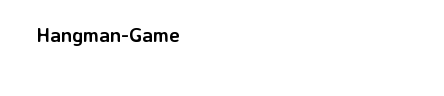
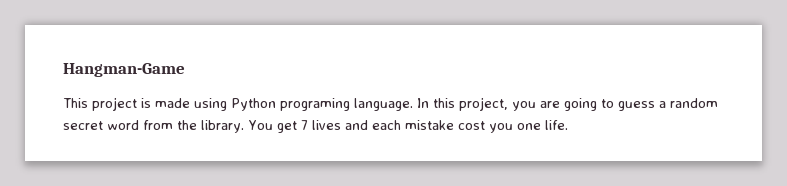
+ This project is made using Python programing language. In this project, you are going to guess a random secret word from the library. You get 7 lives and each mistake cost you one life.

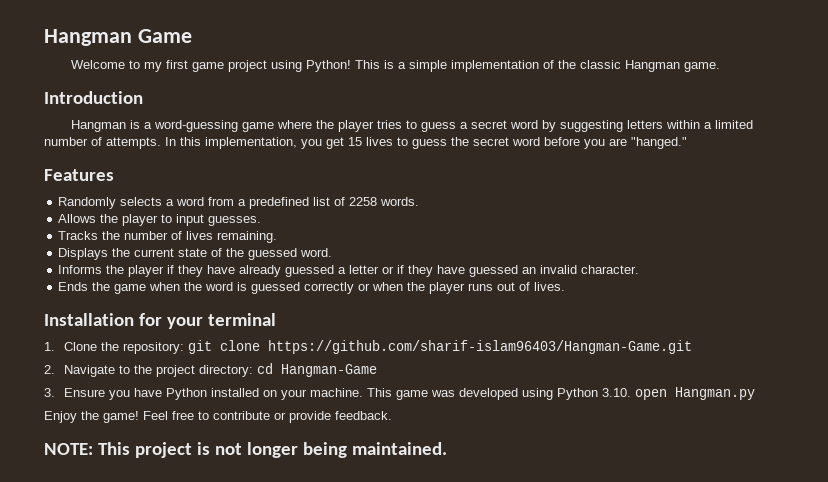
- Hangman-Game
- This project is made using Python programing language. In this project, you are going to guess a random secret word from the library. You get 7 lives and each mistake cost you one life.
+ Hangman Game
+ Welcome to my first game project using Python! This is a simple implementation of the classic Hangman game.
+ Introduction
+ Hangman is a word-guessing game where the player tries to guess a secret word by suggesting letters within a limited number of attempts. In this implementation, you get 15 lives to guess the secret word before you are "hanged."
+ Features
+ Randomly selects a word from a predefined list of 2258 words.
+ Allows the player to input guesses.
+ Tracks the number of lives remaining.
+ Displays the current state of the guessed word.
+ Informs the player if they have already guessed a letter or if they have guessed an invalid character.
+ Ends the game when the word is guessed correctly or when the player runs out of lives.
+ Installation for your terminal
+ 1. Clone the repository: git clone https://github.com/sharif-islam96403/Hangman-Game.git
+ 2. Navigate to the project directory: cd Hangman-Game
+ 3. Ensure you have Python installed on your machine. This game was developed using Python 3.10. open Hangman.py
+ Enjoy the game! Feel free to contribute or provide feedback.
+ NOTE: This project is not longer being maintained.

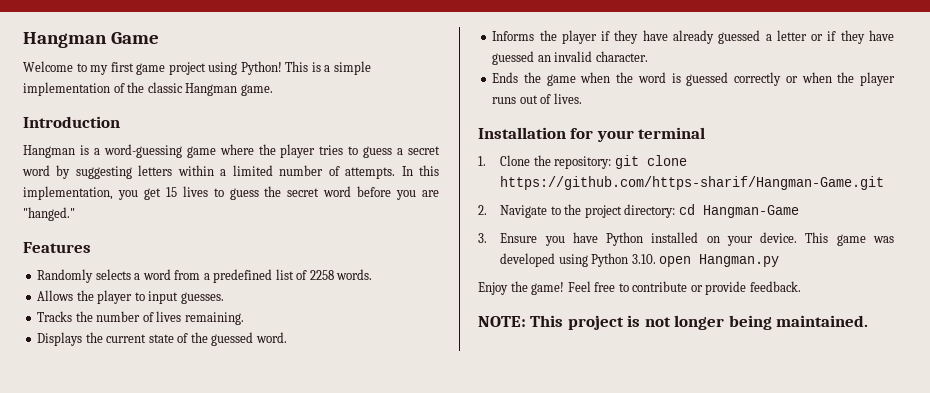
- 1. Clone the repository: git clone https://github.com/sharif-islam96403/Hangman-Game.git
+ 1. Clone the repository: git clone https://github.com/https-sharif/Hangman-Game.git
- 3. Ensure you have Python installed on your machine.
+ 3. Ensure you have Python installed on your device.

